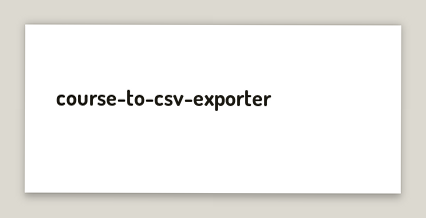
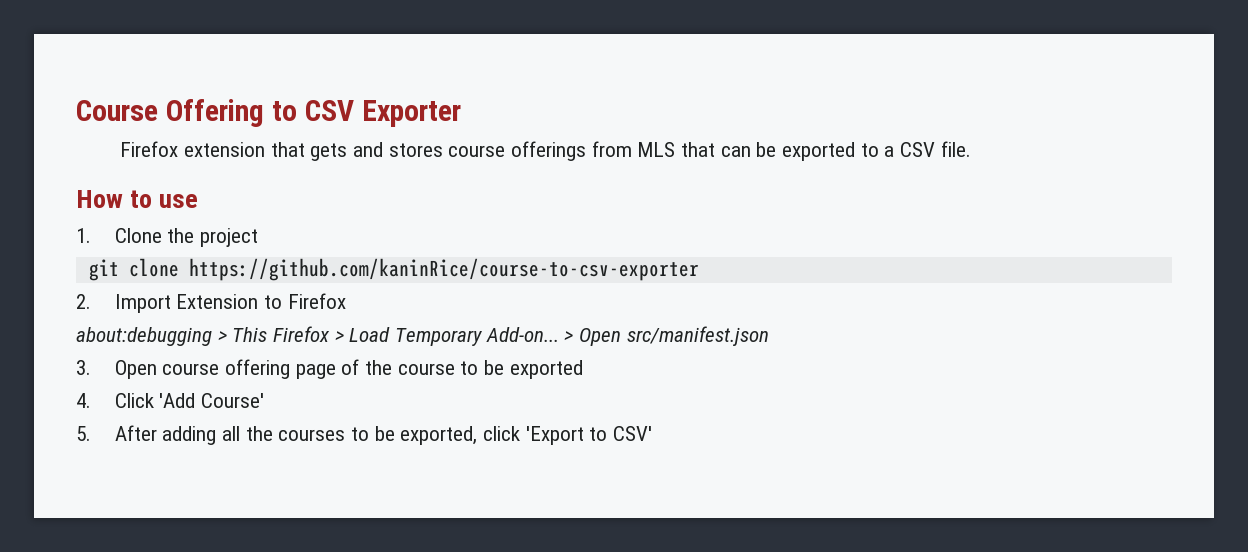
- course-to-csv-exporter
+ Course Offering to CSV Exporter
+ Firefox extension that gets and stores course offerings from MLS that can be exported to a CSV file.
+ How to use
+ 1. Clone the project
+ git clone https://github.com/kaninRice/course-to-csv-exporter
+ 2. Import Extension to Firefox
+ about:debugging > This Firefox > Load Temporary Add-on... > Open src/manifest.json
+ 3. Open course offering page of the course to be exported
+ 4. Click 'Add Course'
+ 5. After adding all the courses to be exported, click 'Export to CSV'

